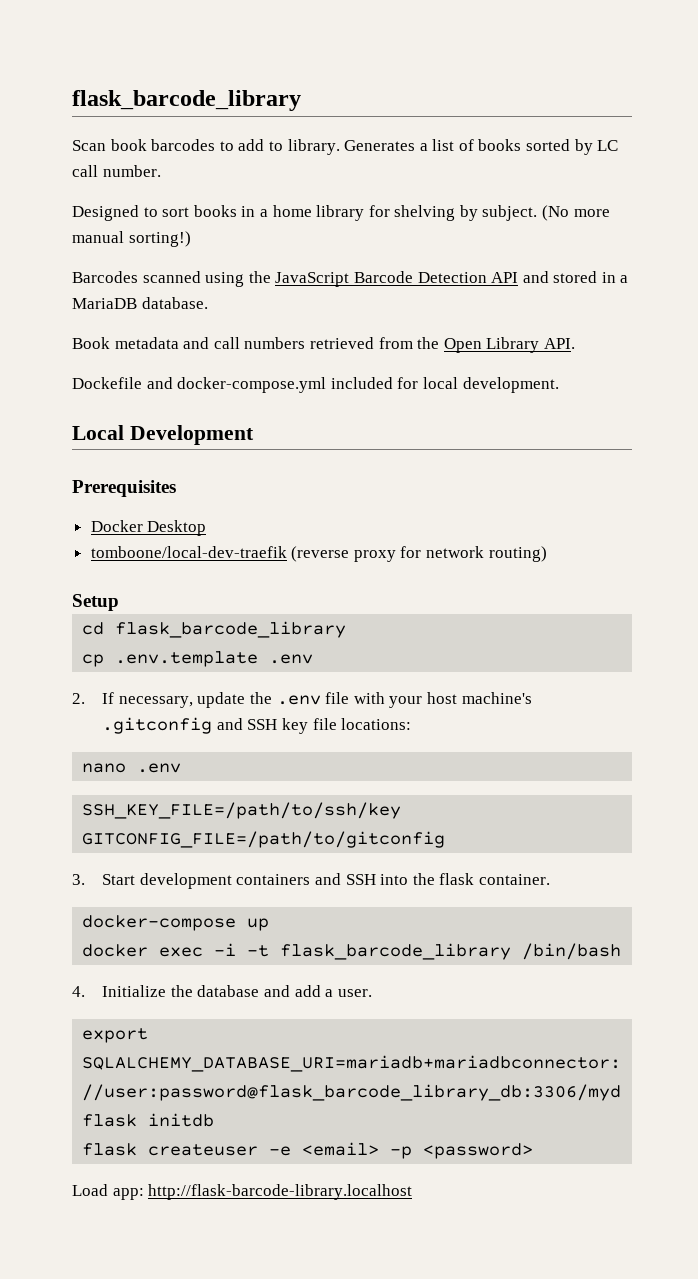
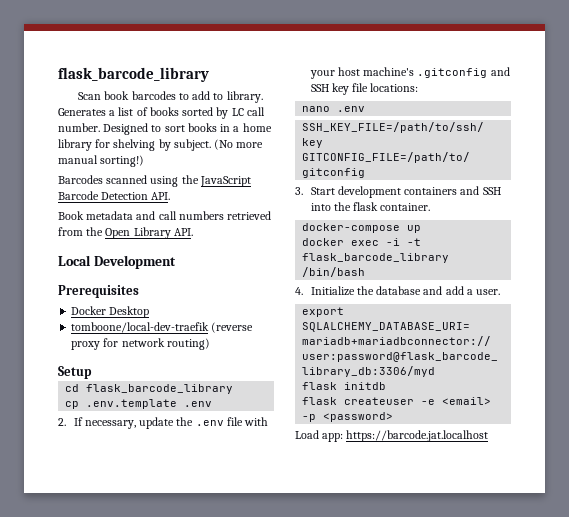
- Generates a list of books sorted by LC call number.
- Designed to sort books in a home library for shelving by subject.
+ Generates a list of books sorted by LC call number. Designed to sort books in a home library for shelving by subject.
- Barcodes scanned using the JavaScript Barcode Detection API and stored in a MariaDB database.
+ Barcodes scanned using the JavaScript Barcode Detection API.
- Dockefile and docker-compose.yml included for local development.
- Load app: http://flask-barcode-library.localhost
+ Load app: https://barcode.jat.localhost

